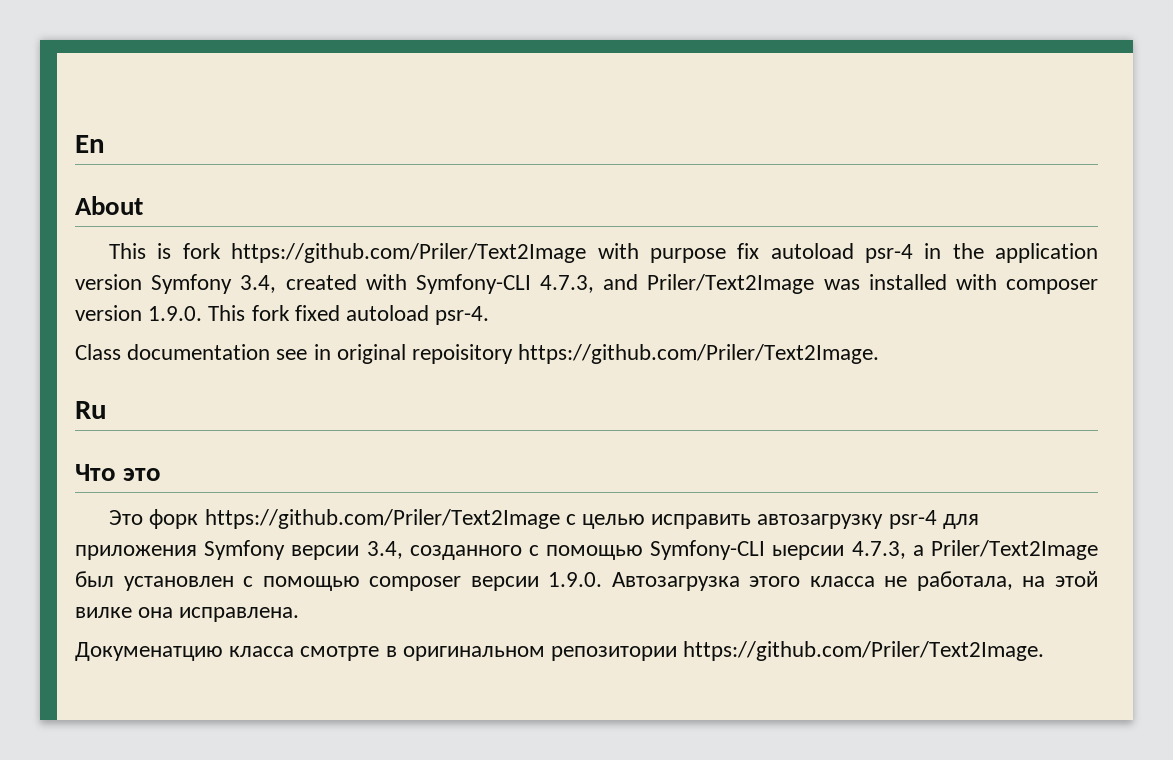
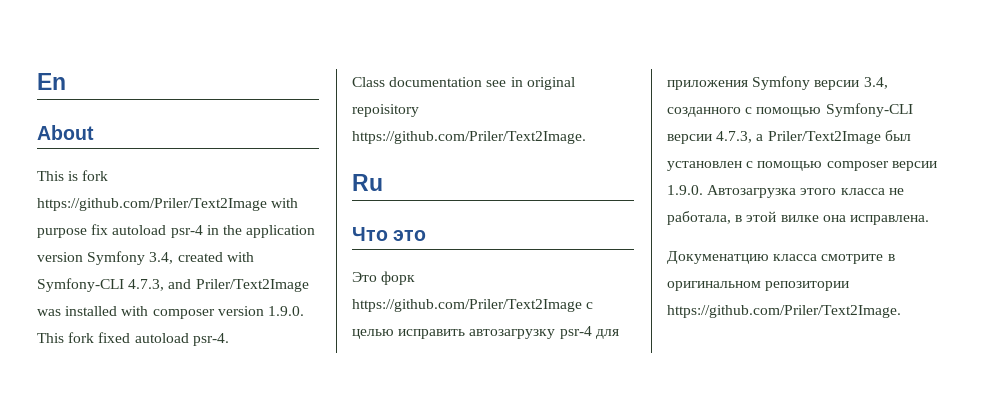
- Это форк https://github.com/Priler/Text2Image с целью исправить автозагрузку psr-4 для приложения Symfony версии 3.4, созданного с помощью Symfony-CLI ыерсии 4.7.3, а Priler/Text2Image был установлен с помощью composer версии 1.9.0. Автозагрузка этого класса не работала, на этой вилке она исправлена.
+ Это форк https://github.com/Priler/Text2Image с целью исправить автозагрузку psr-4 для приложения Symfony версии 3.4, созданного с помощью Symfony-CLI версии 4.7.3, а Priler/Text2Image был установлен с помощью composer версии 1.9.0. Автозагрузка этого класса не работала, в этой вилке она исправлена.
- Докуменатцию класса смотрте в оригинальном репозитории https://github.com/Priler/Text2Image.
+ Докуменатцию класса смотрите в оригинальном репозитории https://github.com/Priler/Text2Image.

